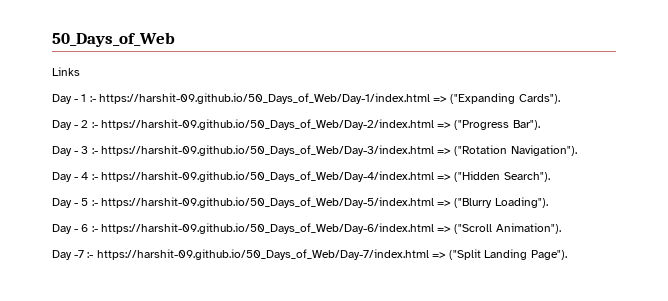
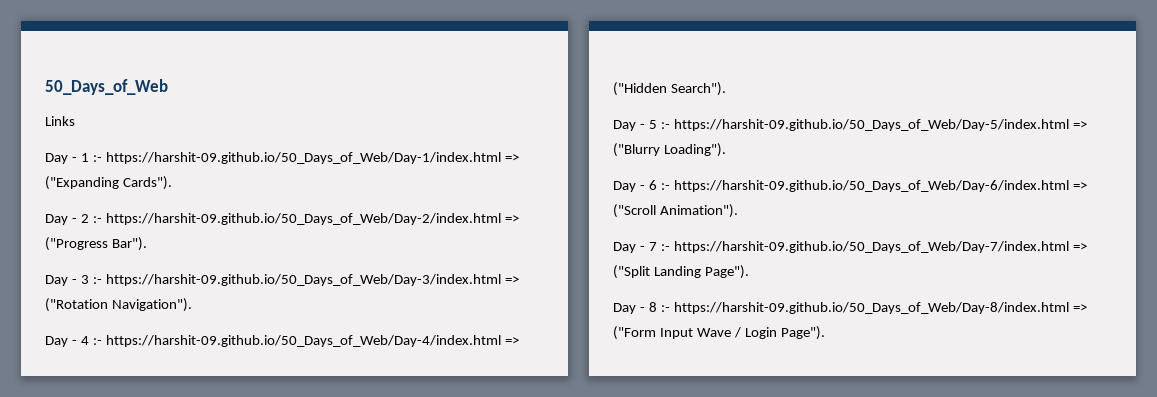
- Day -7 :- https://harshit-09.github.io/50_Days_of_Web/Day-7/index.html => ("Split Landing Page").
+ Day - 7 :- https://harshit-09.github.io/50_Days_of_Web/Day-7/index.html => ("Split Landing Page").
+ Day - 8 :- https://harshit-09.github.io/50_Days_of_Web/Day-8/index.html => ("Form Input Wave / Login Page").

